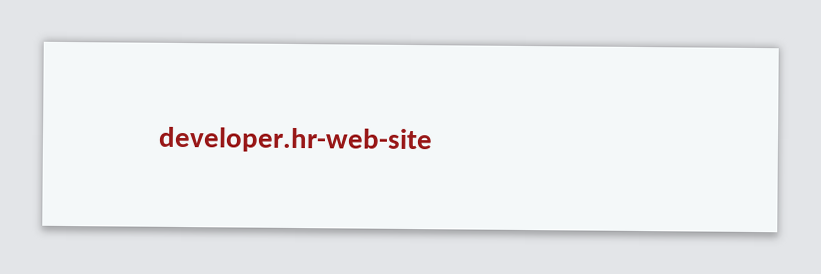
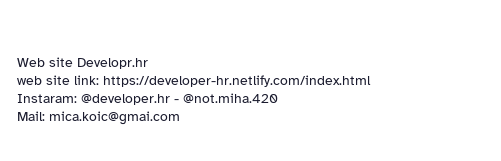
- developer.hr-web-site
+ Web site Developr.hr
+ web site link: https://developer-hr.netlify.com/index.html
+ Instaram: @developer.hr - @not.miha.420
+ Mail: mica.koic@gmai.com

